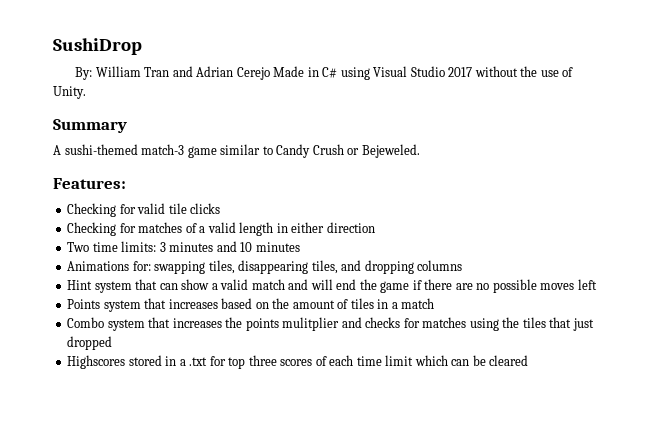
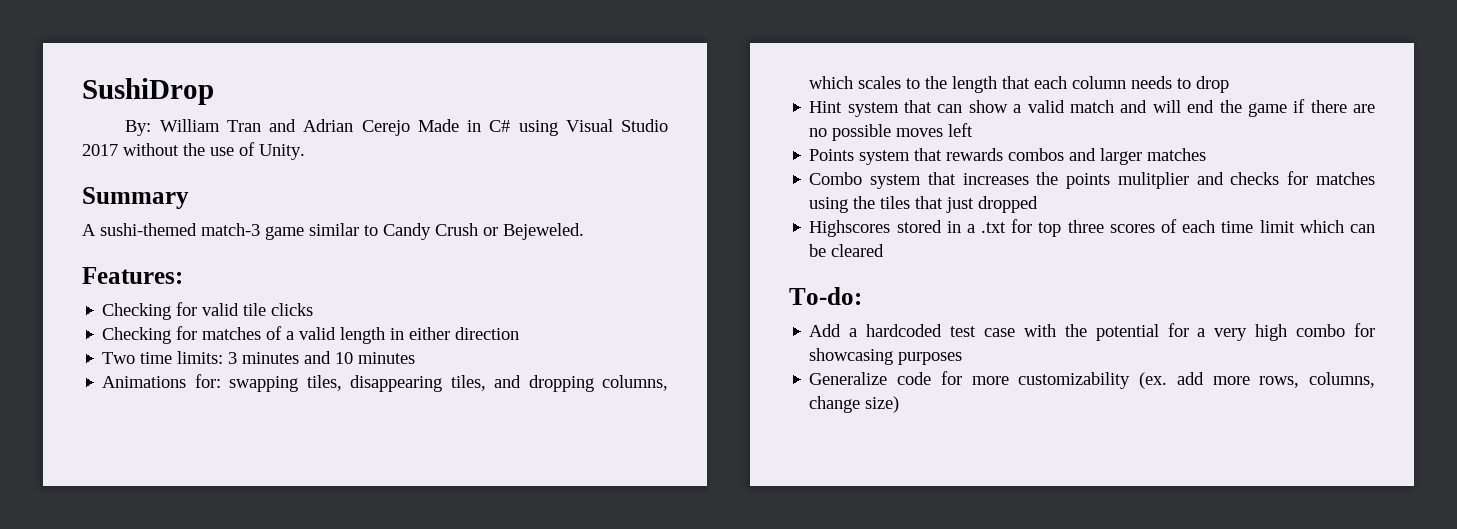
- Animations for: swapping tiles, disappearing tiles, and dropping columns
+ Animations for: swapping tiles, disappearing tiles, and dropping columns, which scales to the length that each column needs to drop
- Points system that increases based on the amount of tiles in a match
+ Points system that rewards combos and larger matches
+ To-do:
+ Add a hardcoded test case with the potential for a very high combo for showcasing purposes
+ Generalize code for more customizability (ex. add more rows, columns, change size)

